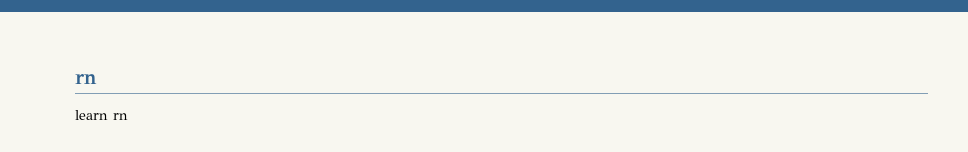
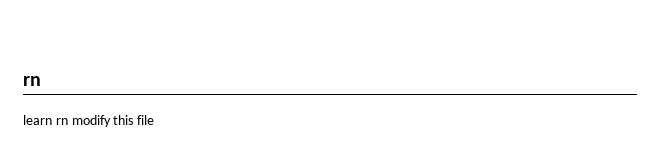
- learn rn
+ learn rn modify this file

